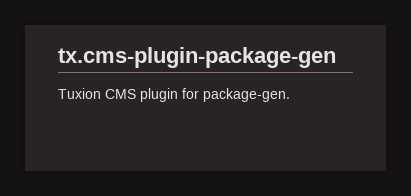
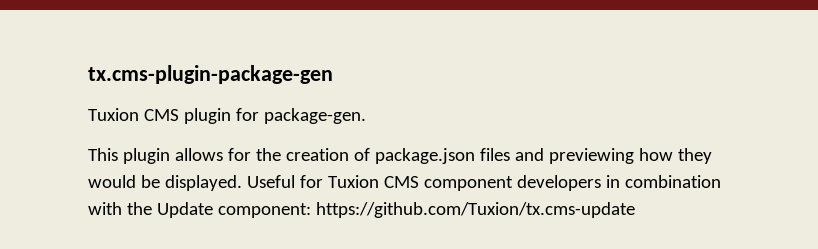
+ This plugin allows for the creation of package.json files and previewing how they would be displayed. Useful for Tuxion CMS component developers in combination with the Update component: https://github.com/Tuxion/tx.cms-update

